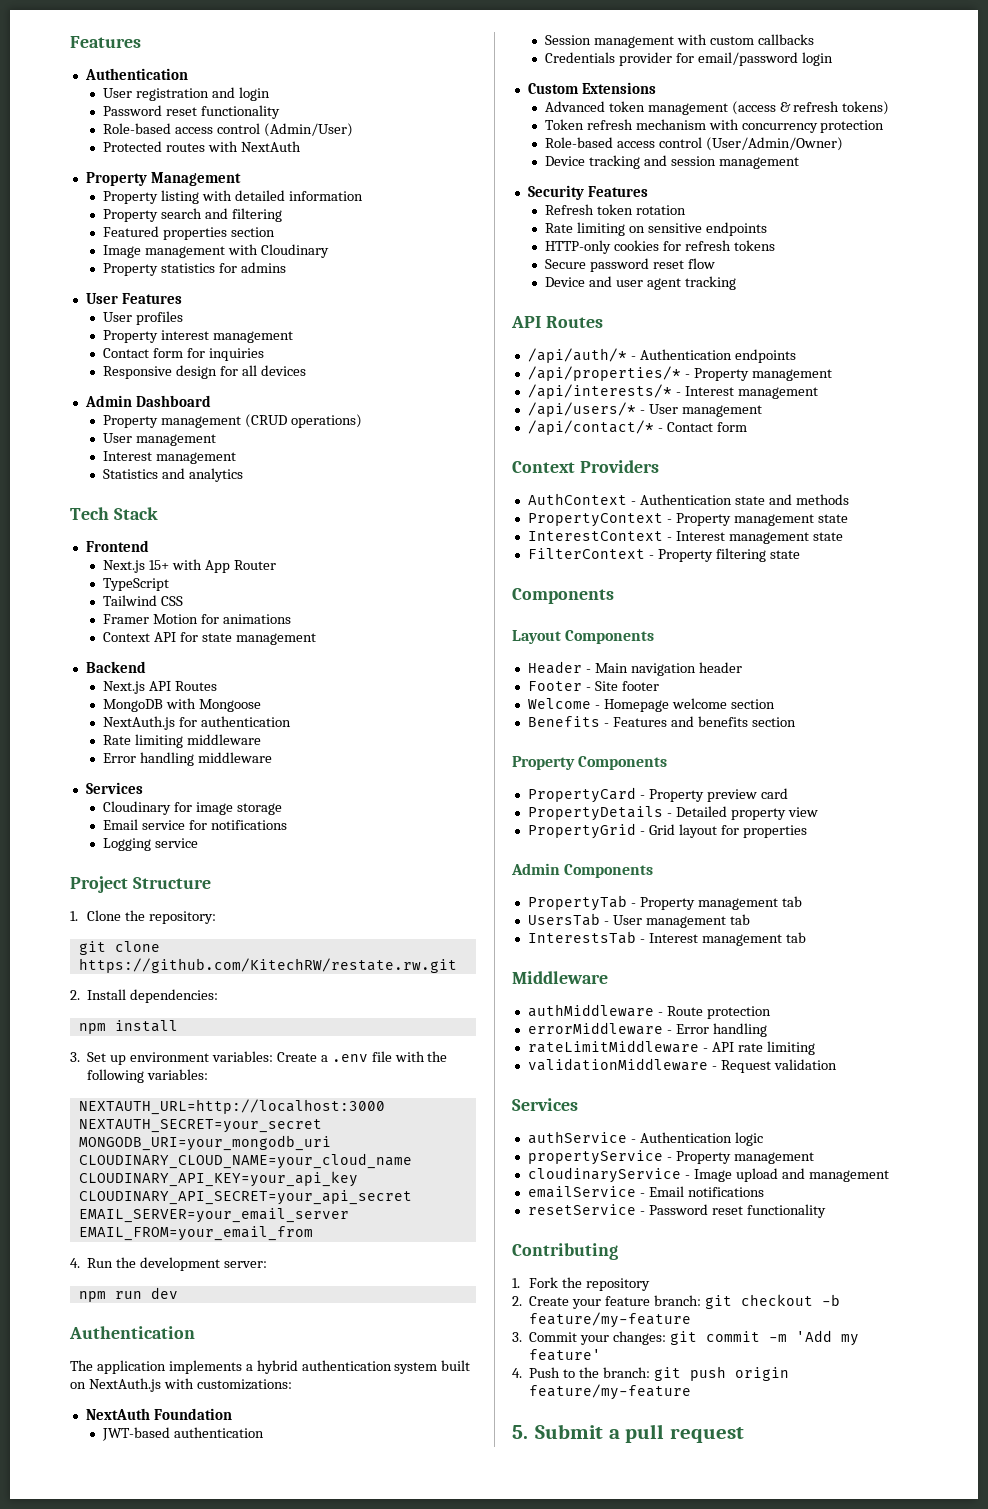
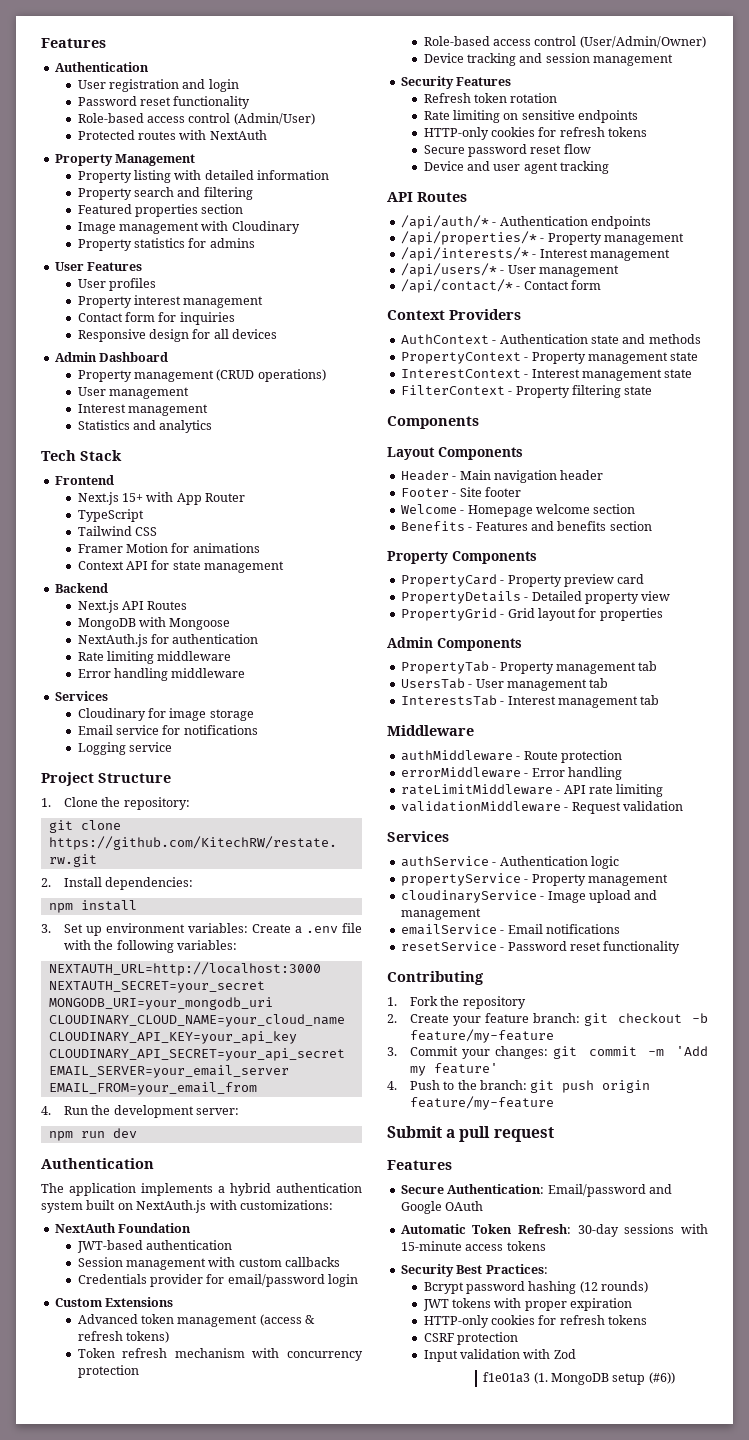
- 5. Submit a pull request
+ Submit a pull request
+ Features
+ Secure Authentication: Email/password and Google OAuth
+ Automatic Token Refresh: 30-day sessions with 15-minute access tokens
+ Security Best Practices:
+ Bcrypt password hashing (12 rounds)
+ JWT tokens with proper expiration
+ HTTP-only cookies for refresh tokens
+ CSRF protection
+ Input validation with Zod
+ f1e01a3 (1. MongoDB setup (#6))

